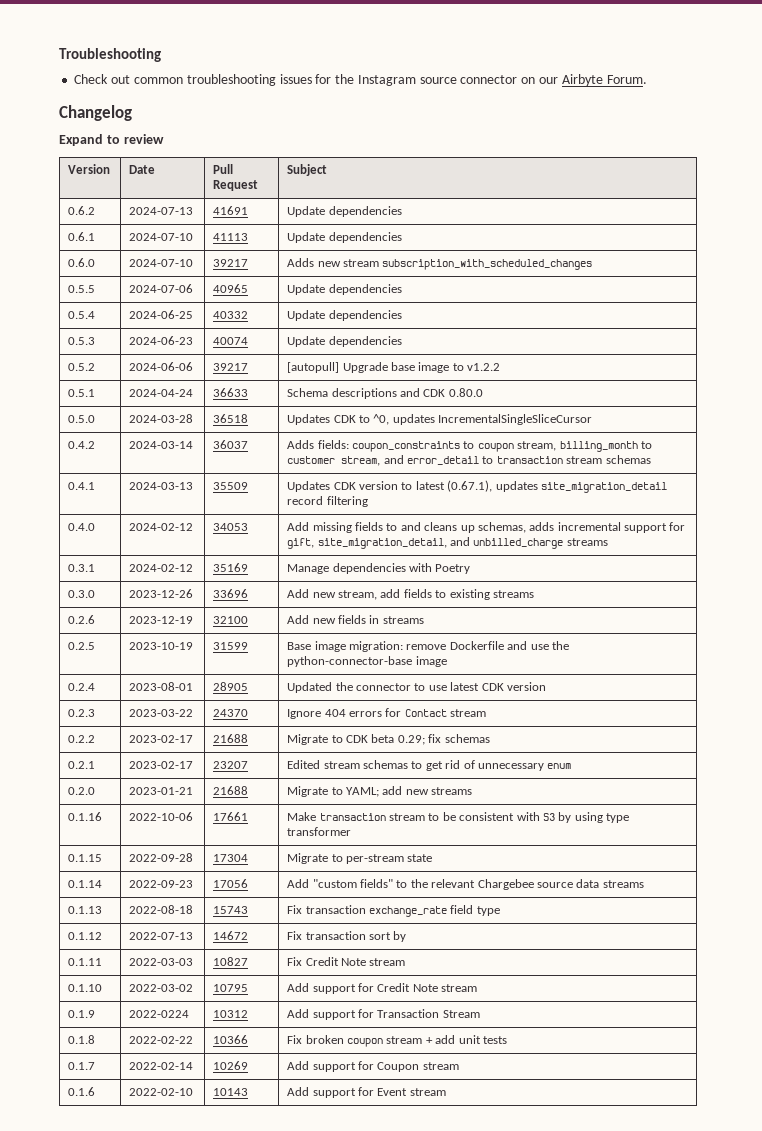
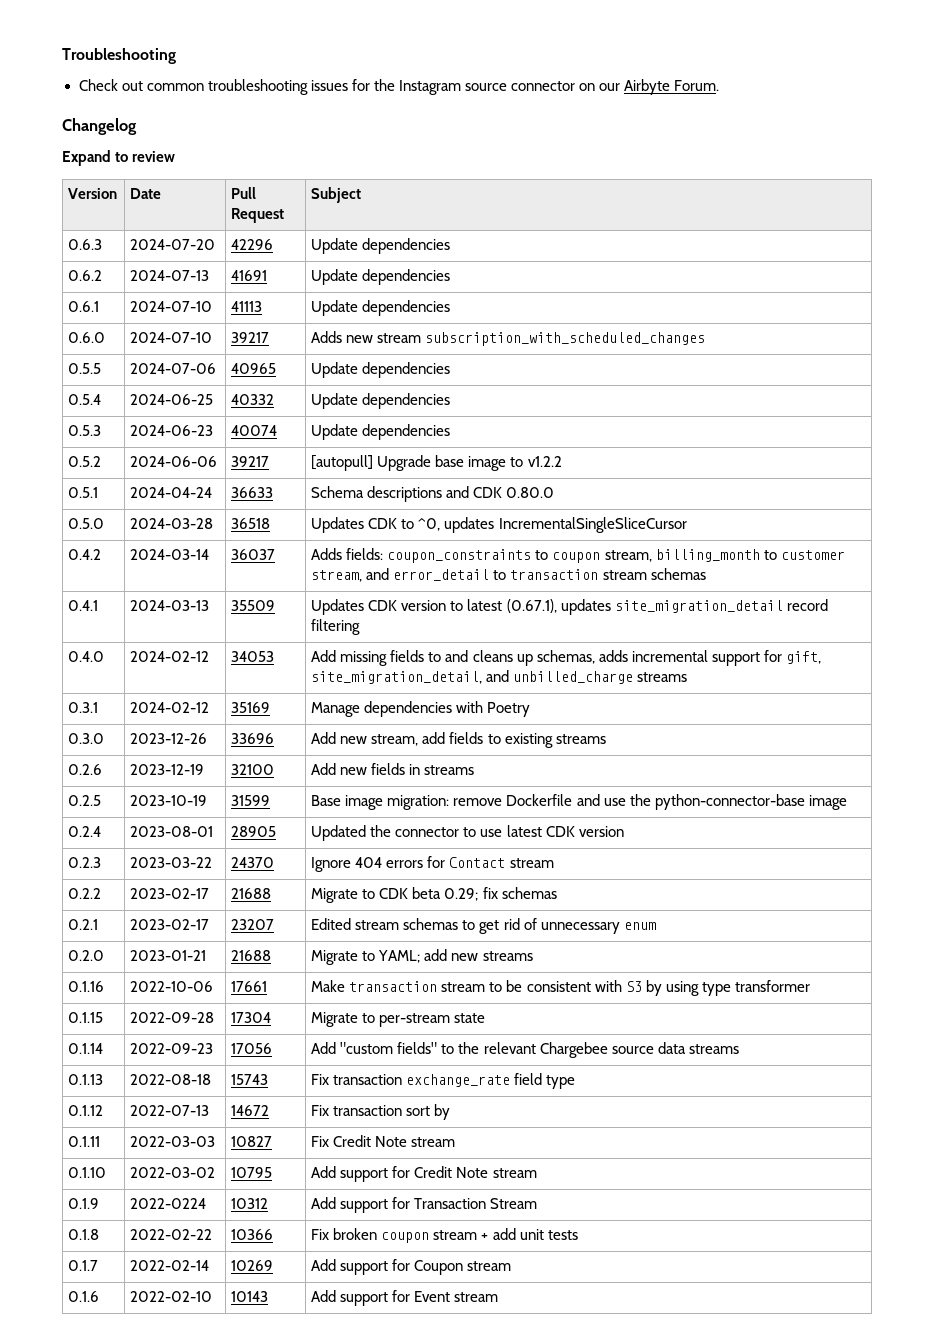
+ 0.6.3 | 2024-07-20 | 42296 | Update dependencies

